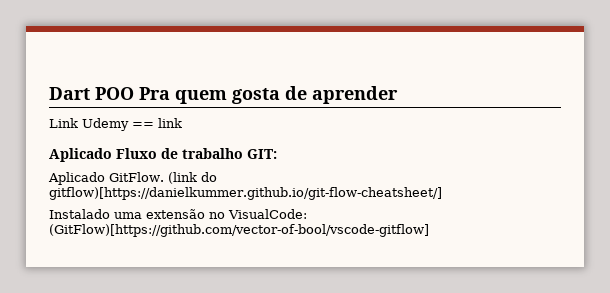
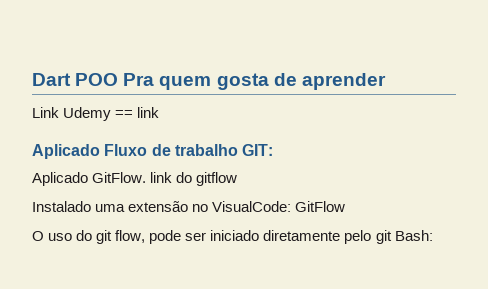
- Aplicado GitFlow. (link do gitflow)[https://danielkummer.github.io/git-flow-cheatsheet/]
+ Aplicado GitFlow. link do gitflow
- Instalado uma extensão no VisualCode: (GitFlow)[https://github.com/vector-of-bool/vscode-gitflow]
+ Instalado uma extensão no VisualCode: GitFlow
+ O uso do git flow, pode ser iniciado diretamente pelo git Bash:

